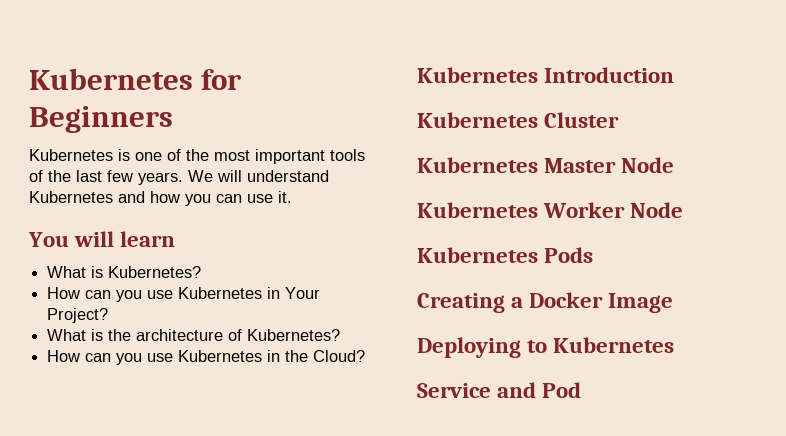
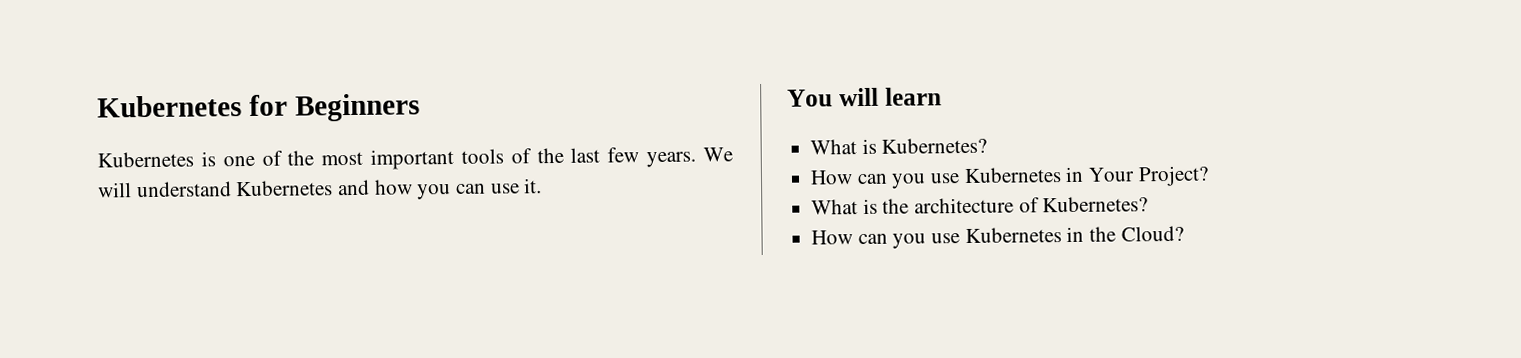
- Kubernetes Introduction
- Kubernetes Cluster
- Kubernetes Master Node
- Kubernetes Worker Node
- Kubernetes Pods
- Creating a Docker Image
- Deploying to Kubernetes
- Service and Pod

